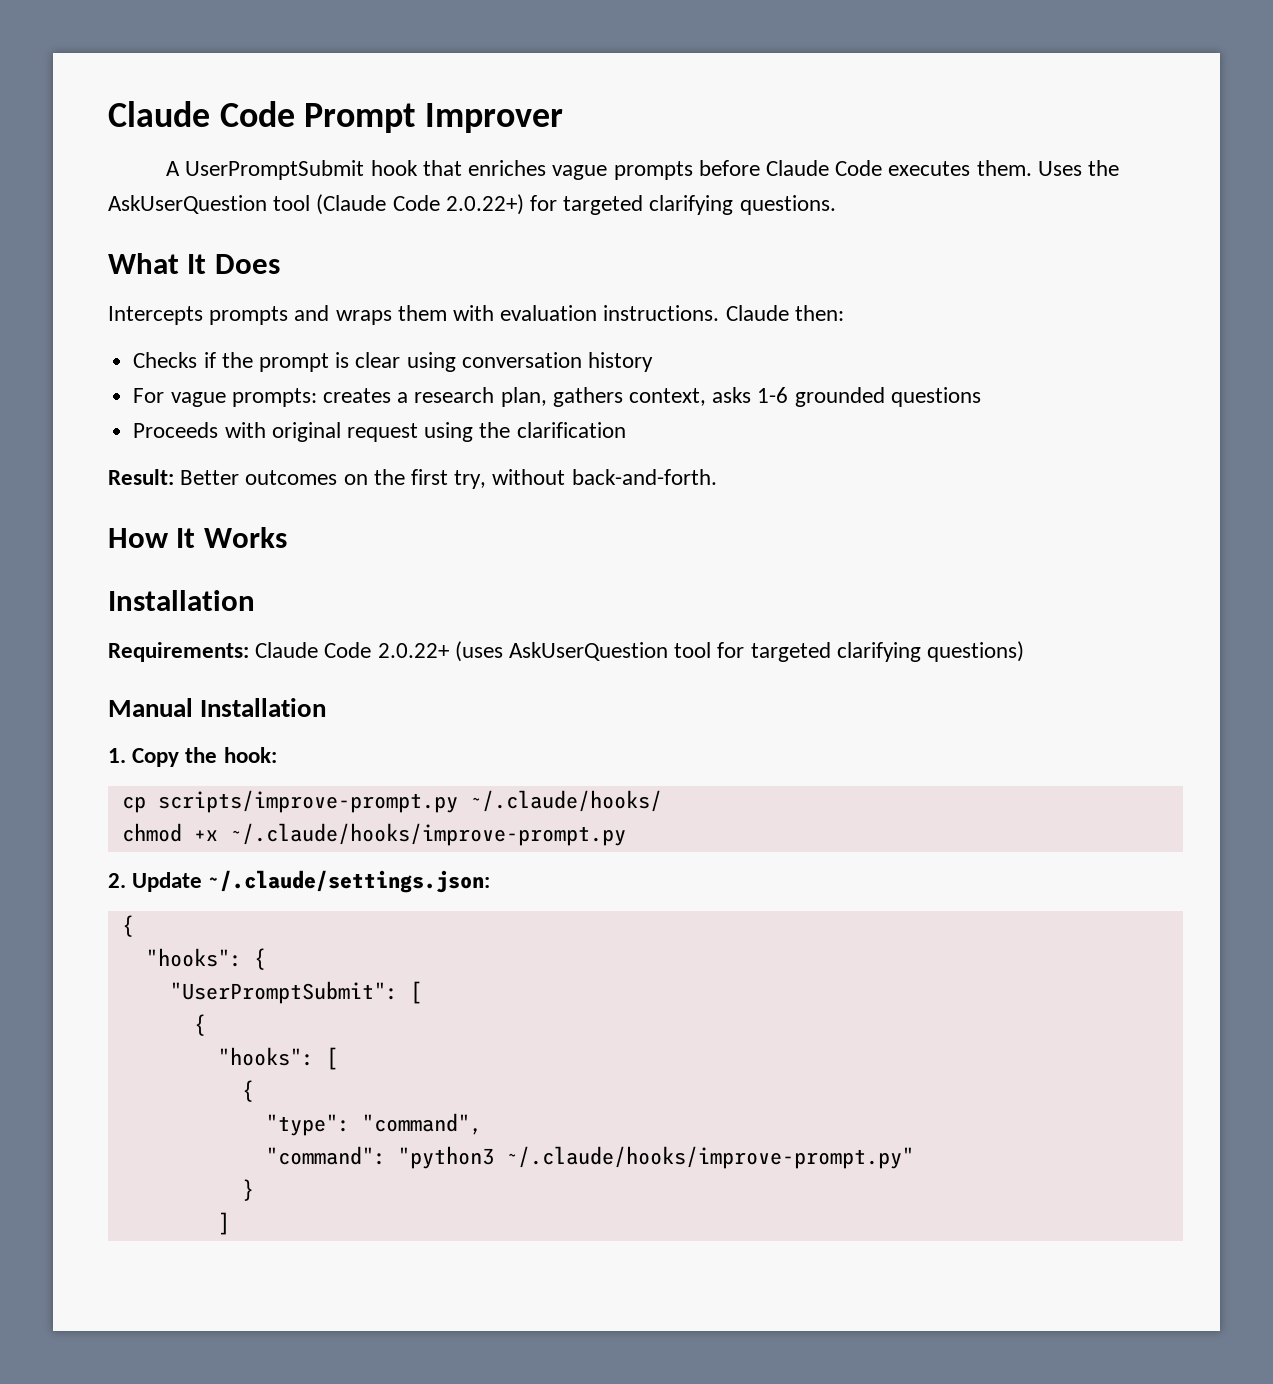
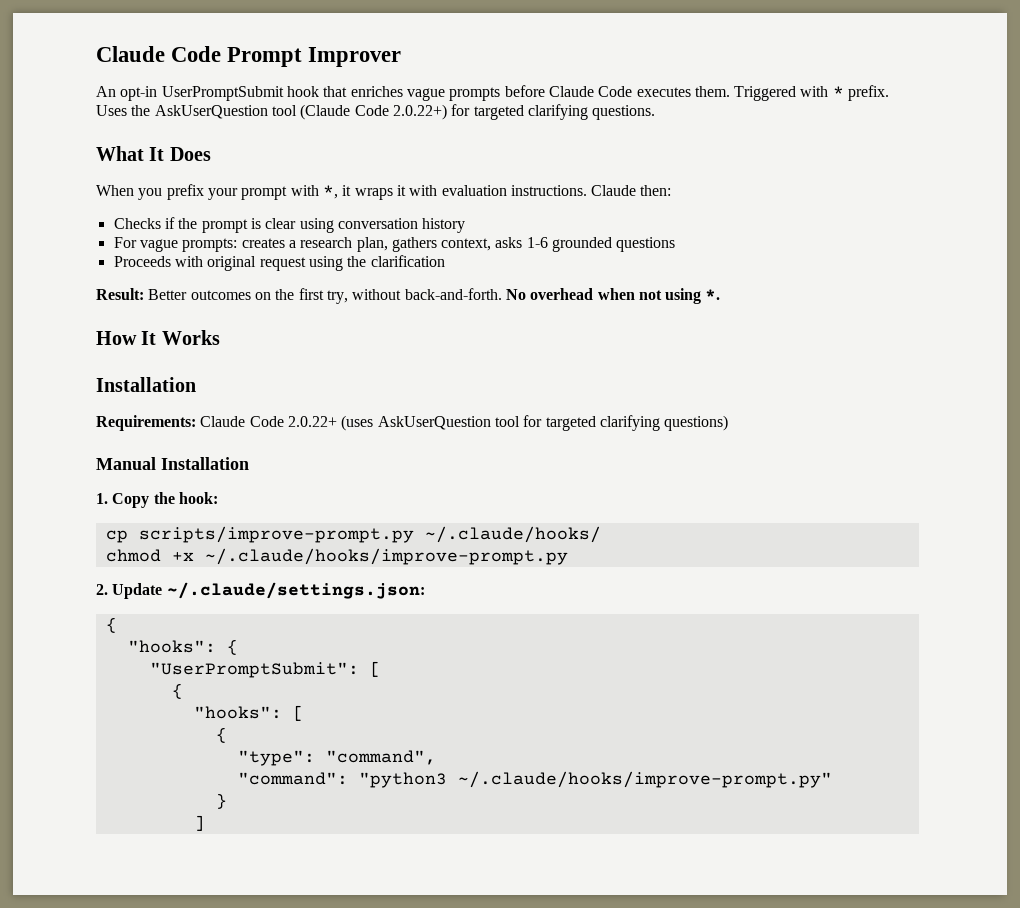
- A UserPromptSubmit hook that enriches vague prompts before Claude Code executes them.
+ An opt-in UserPromptSubmit hook that enriches vague prompts before Claude Code executes them.
+ Triggered with * prefix.
- Intercepts prompts and wraps them with evaluation instructions.
+ When you prefix your prompt with *, it wraps it with evaluation instructions.
+ No overhead when not using *.

